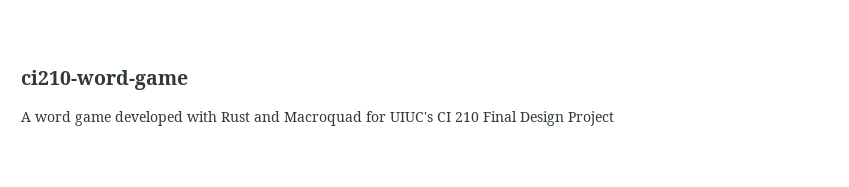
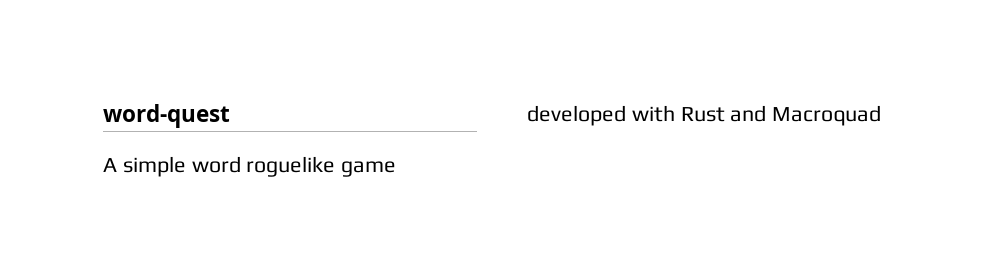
- ci210-word-game
+ word-quest
- A word game developed with Rust and Macroquad for UIUC's CI 210 Final Design Project
+ A simple word roguelike game developed with Rust and Macroquad

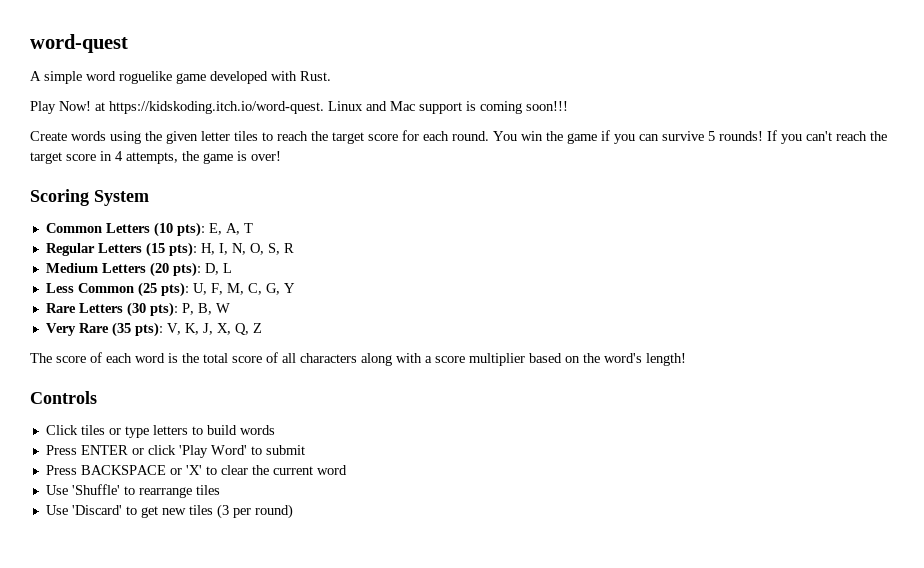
- A simple word roguelike game developed with Rust and Macroquad
+ A simple word roguelike game developed with Rust.
+ Play Now! at https://kidskoding.itch.io/word-quest. Linux and Mac support is coming soon!!!
+ Create words using the given letter tiles to reach the target score for each round. You win the game if you can survive 5 rounds! If you can't reach the target score in 4 attempts, the game is over!
+ Scoring System
+ Common Letters (10 pts): E, A, T
+ Regular Letters (15 pts): H, I, N, O, S, R
+ Medium Letters (20 pts): D, L
+ Less Common (25 pts): U, F, M, C, G, Y
+ Rare Letters (30 pts): P, B, W
+ Very Rare (35 pts): V, K, J, X, Q, Z
+ The score of each word is the total score of all characters along with a score multiplier based on the word's length!
+ Controls
+ Click tiles or type letters to build words
+ Press ENTER or click 'Play Word' to submit
+ Press BACKSPACE or 'X' to clear the current word
+ Use 'Shuffle' to rearrange tiles
+ Use 'Discard' to get new tiles (3 per round)

